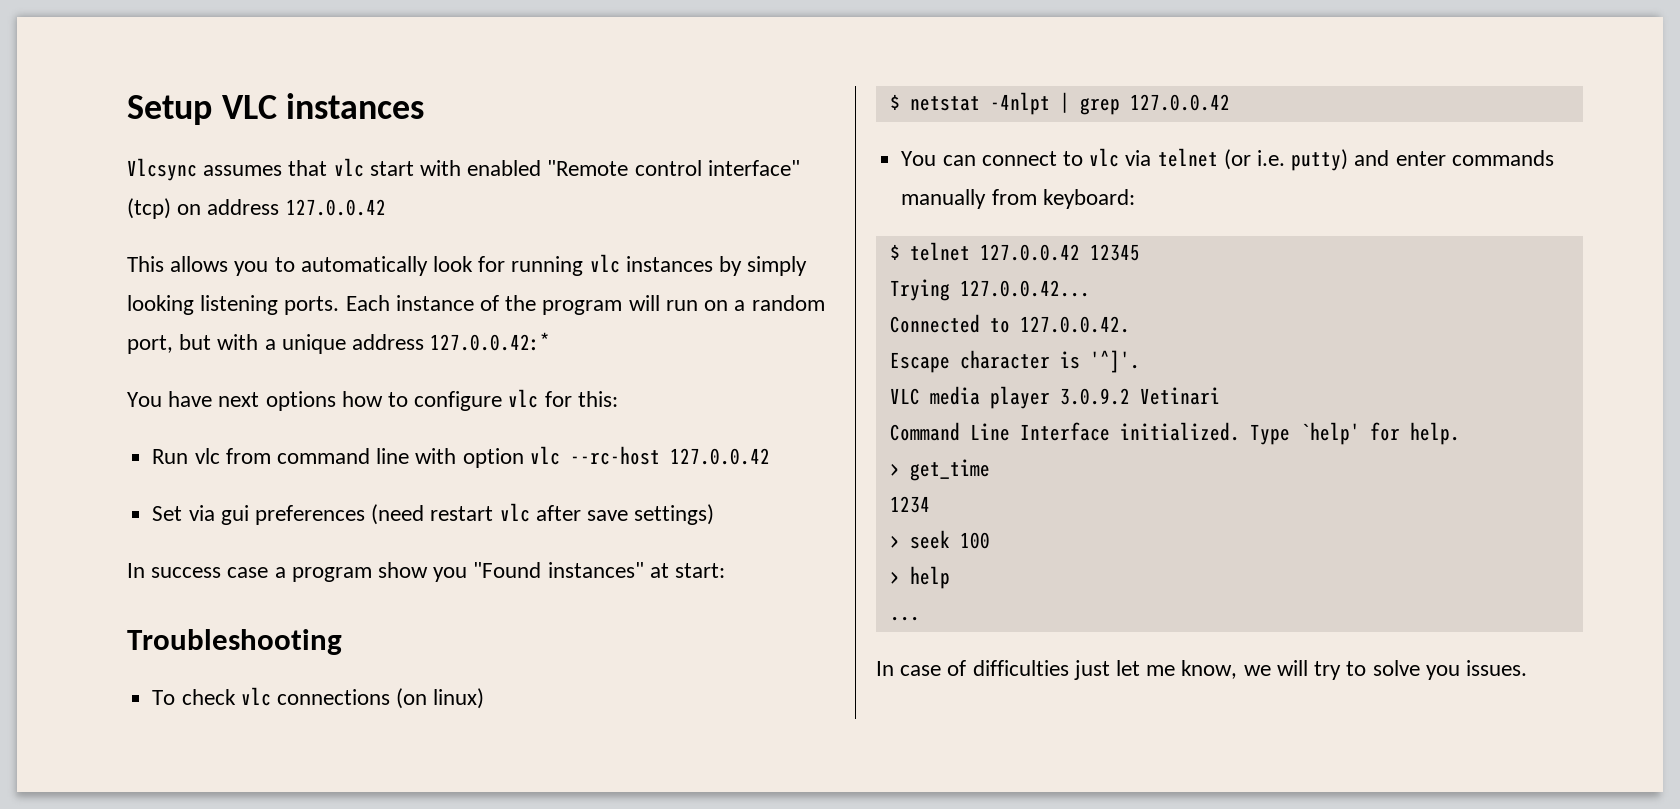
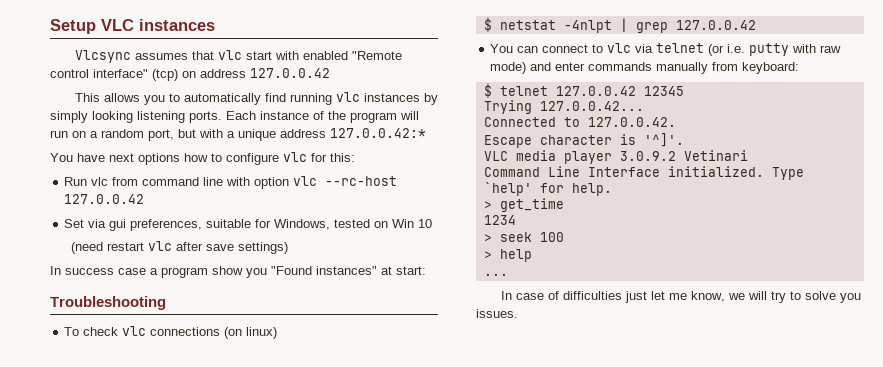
- This allows you to automatically look for running vlc instances by simply looking listening ports.
+ This allows you to automatically find running vlc instances by simply looking listening ports.
- Set via gui preferences (need restart vlc after save settings)
+ Set via gui preferences, suitable for Windows, tested on Win 10
+ (need restart vlc after save settings)
- You can connect to vlc via telnet (or i.e. putty) and enter commands manually from keyboard:
+ You can connect to vlc via telnet (or i.e. putty with raw mode) and enter commands manually from keyboard:

